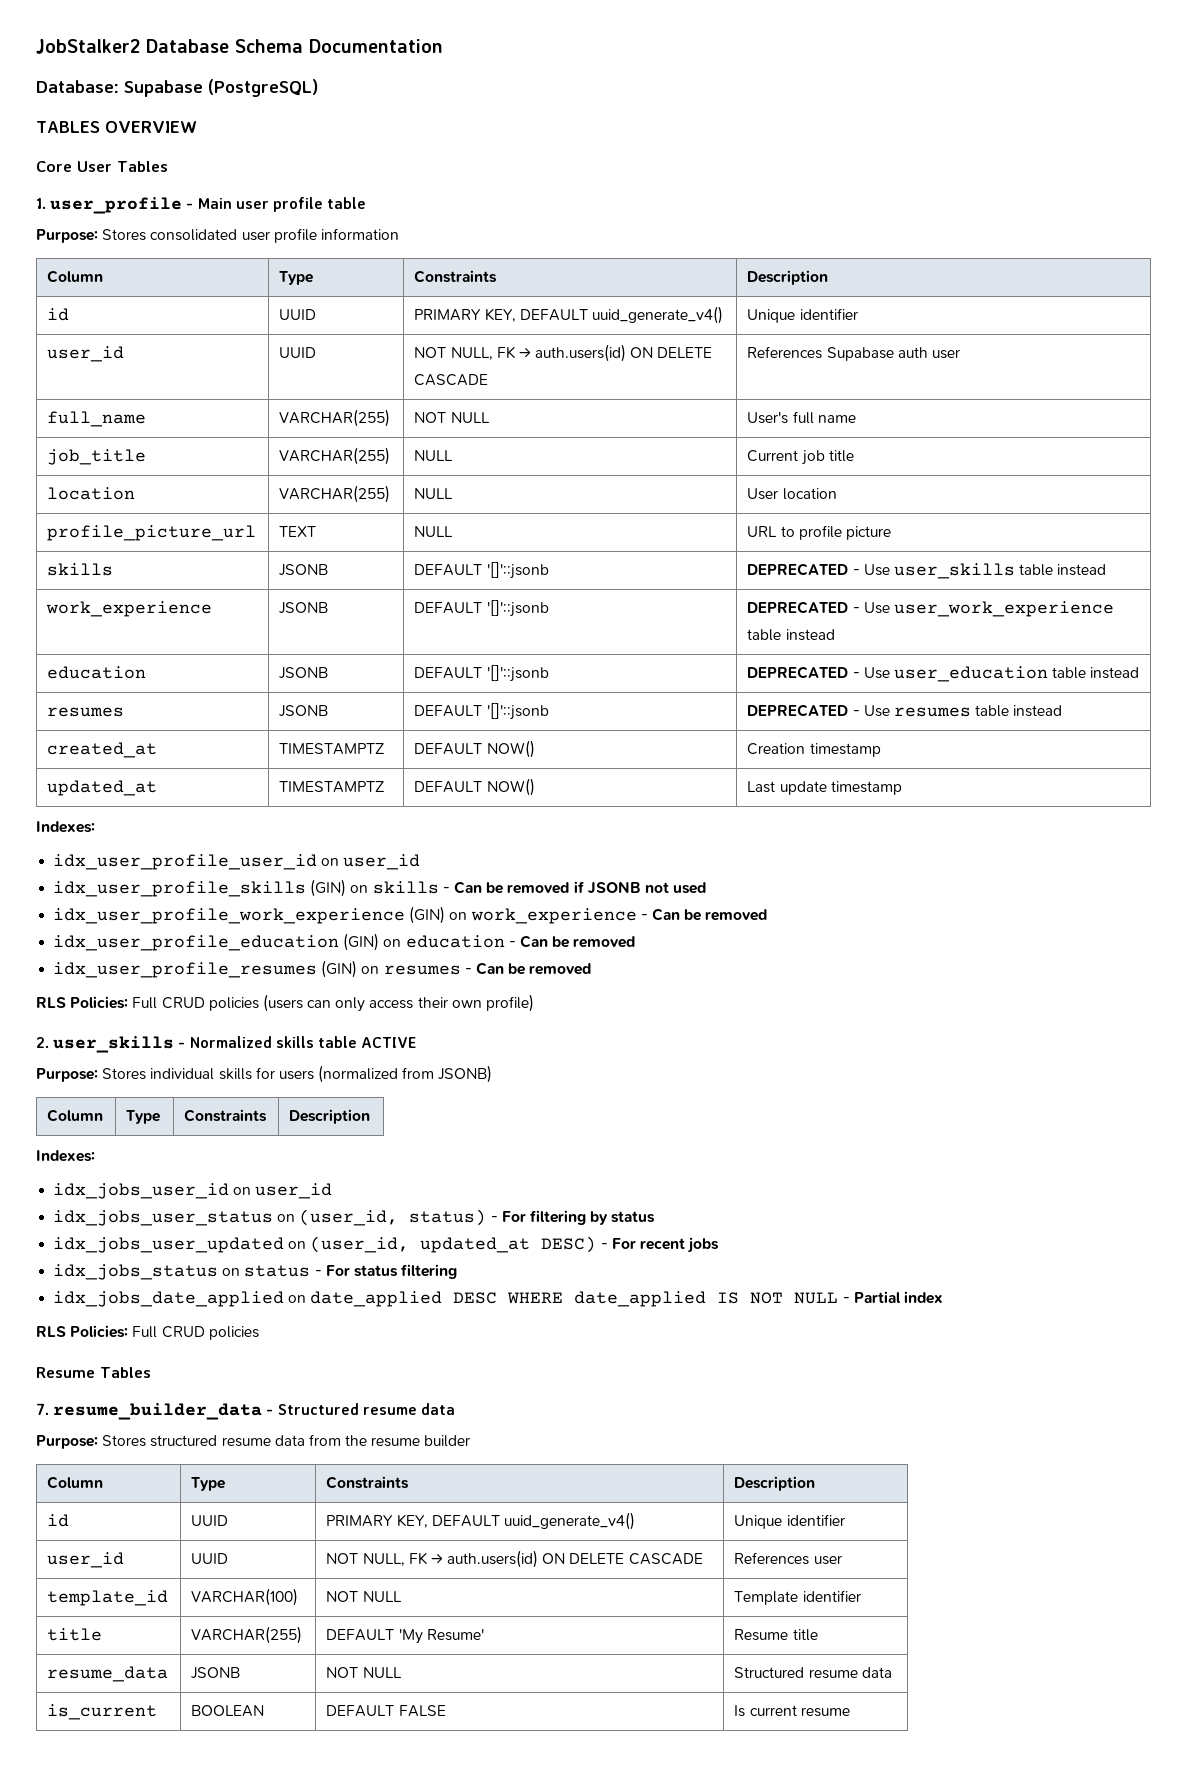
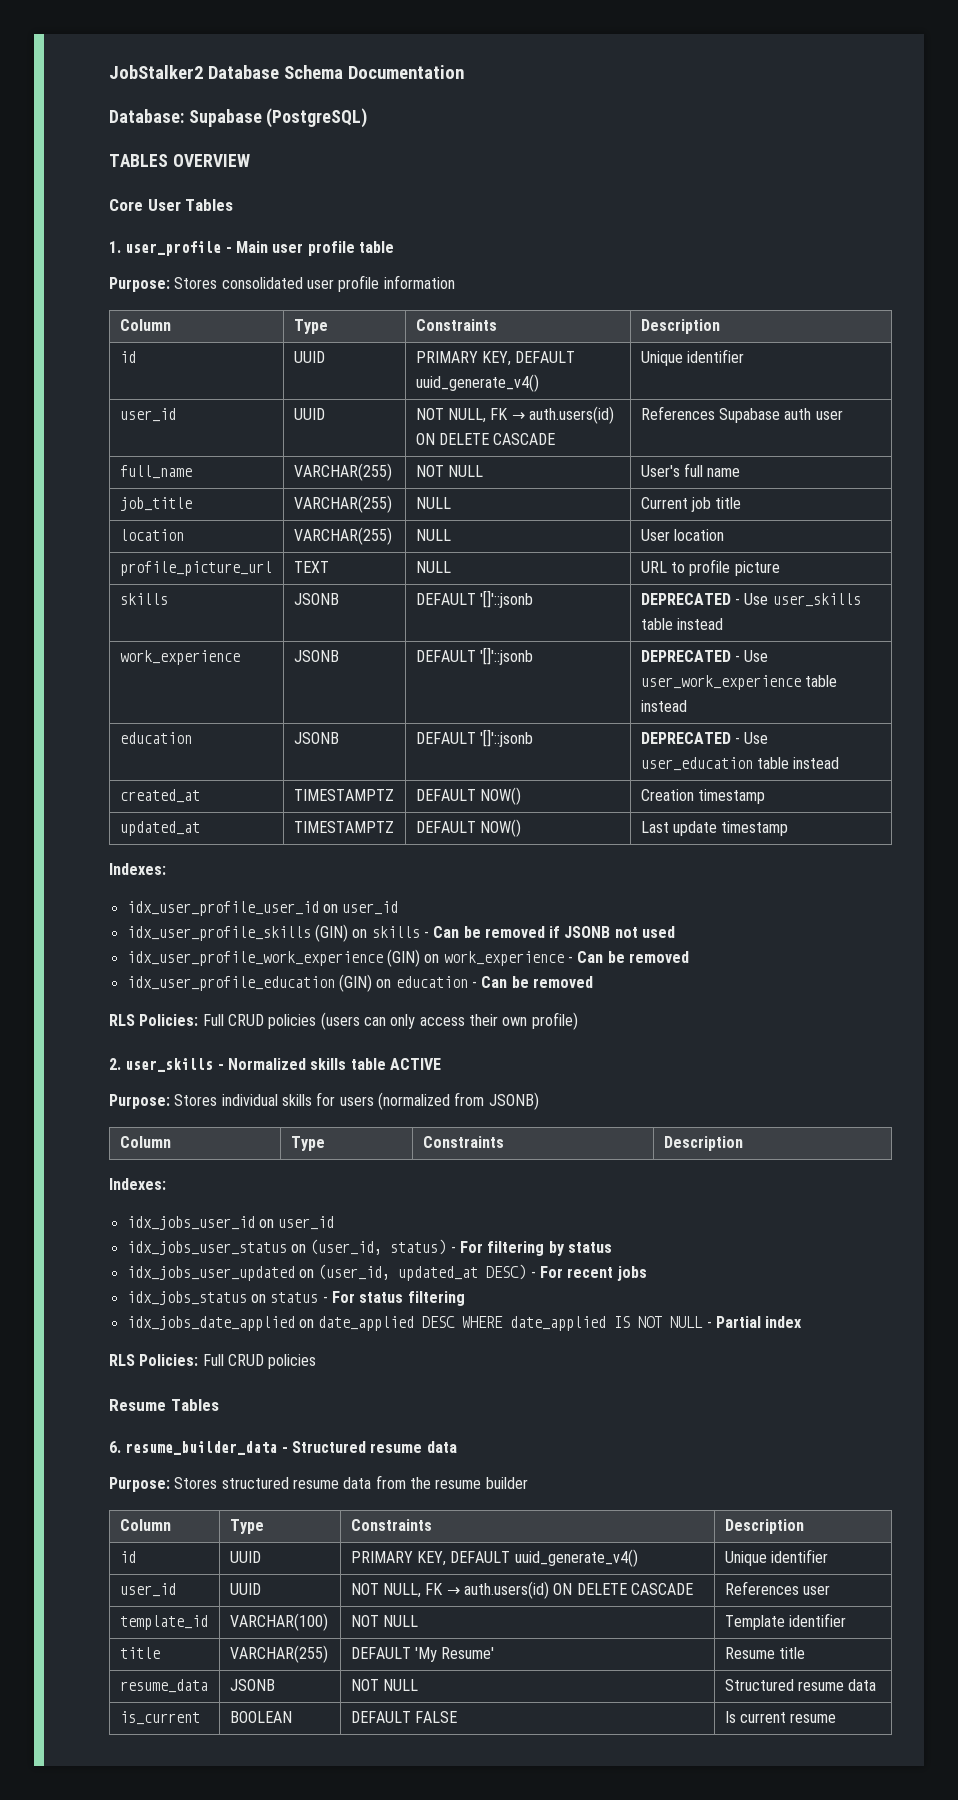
- resumes | JSONB | DEFAULT '[]'::jsonb | DEPRECATED - Use resumes table instead
- idx_user_profile_resumes (GIN) on resumes - Can be removed
- 7. resume_builder_data - Structured resume data
+ 6. resume_builder_data - Structured resume data

